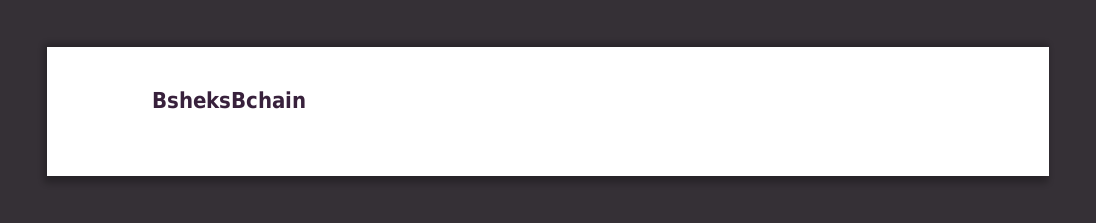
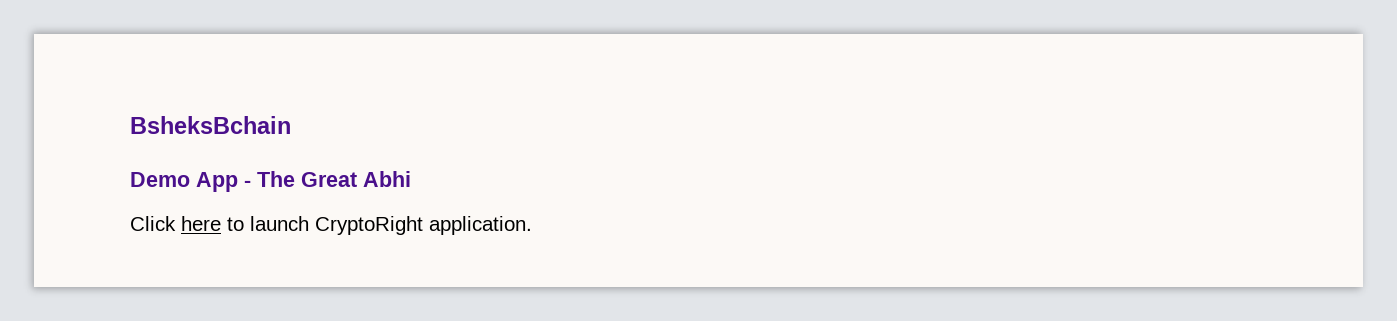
+ Demo App - The Great Abhi
+ Click here to launch CryptoRight application.

